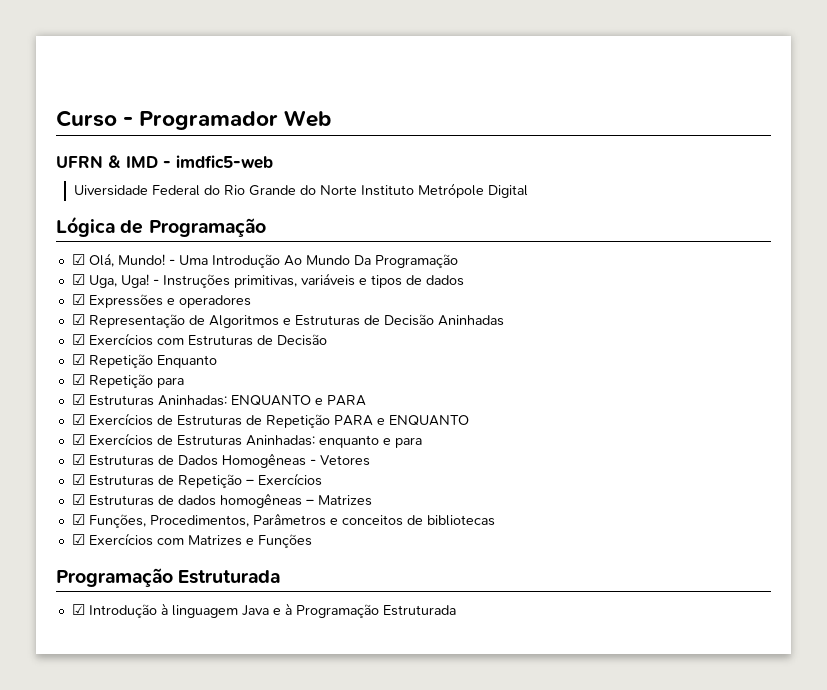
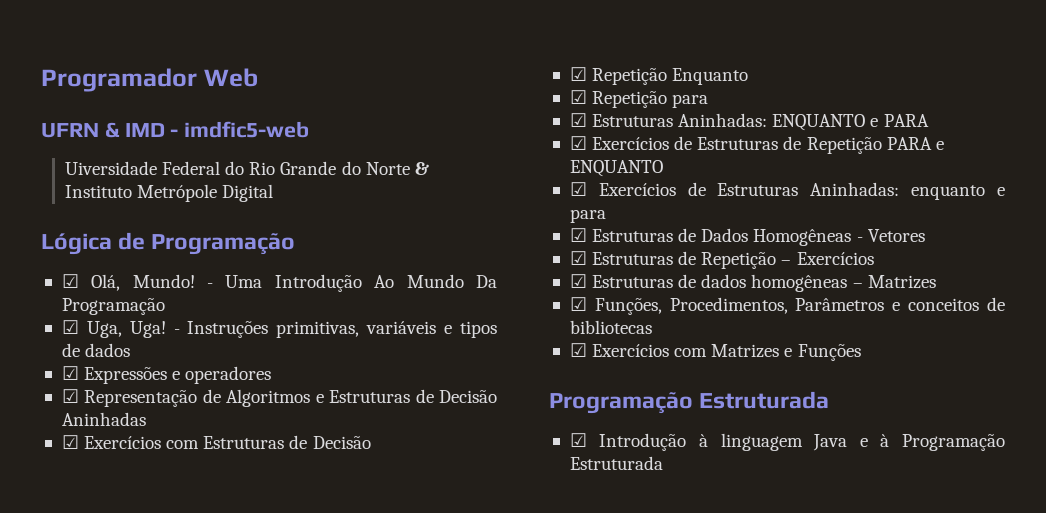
- Curso - Programador Web
+ Programador Web
- Uiversidade Federal do Rio Grande do Norte Instituto Metrópole Digital
+ Uiversidade Federal do Rio Grande do Norte & Instituto Metrópole Digital

